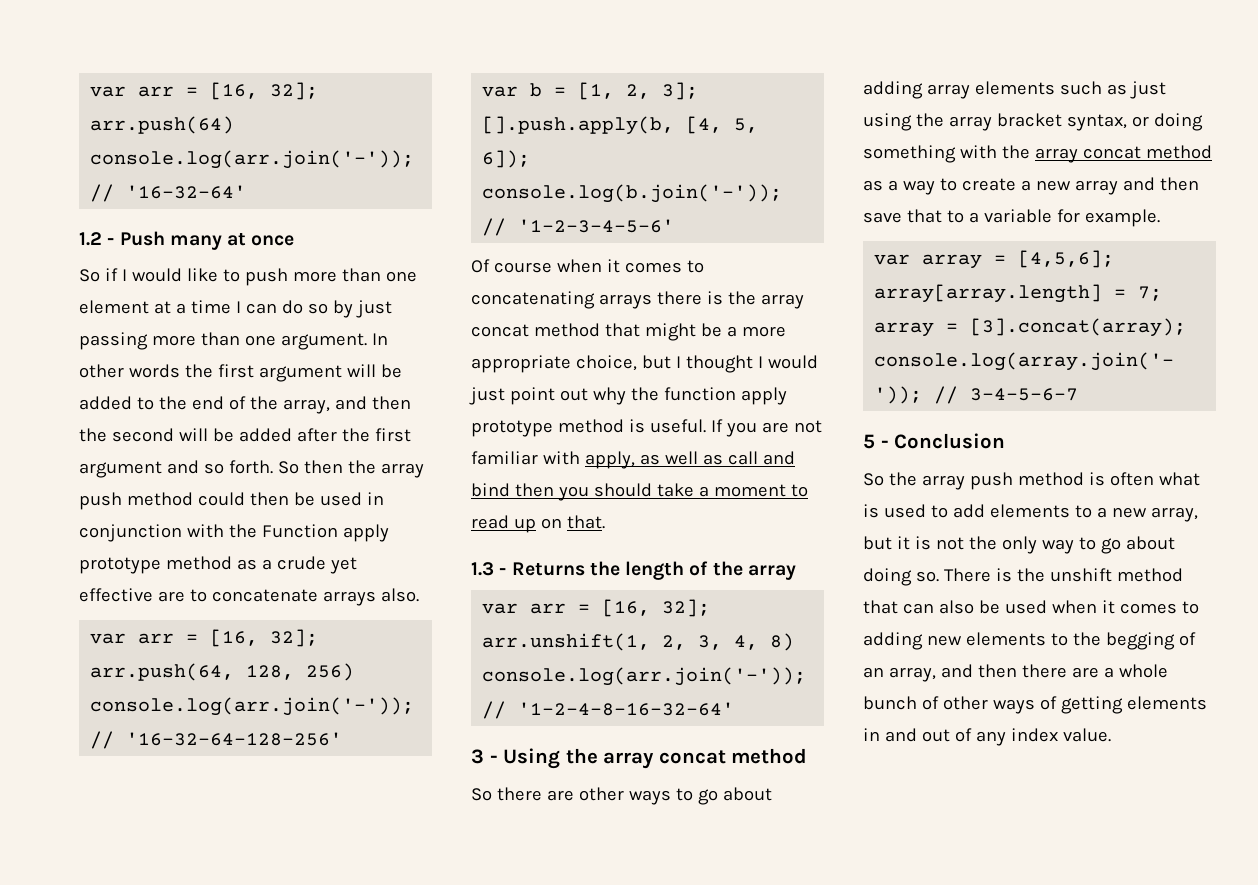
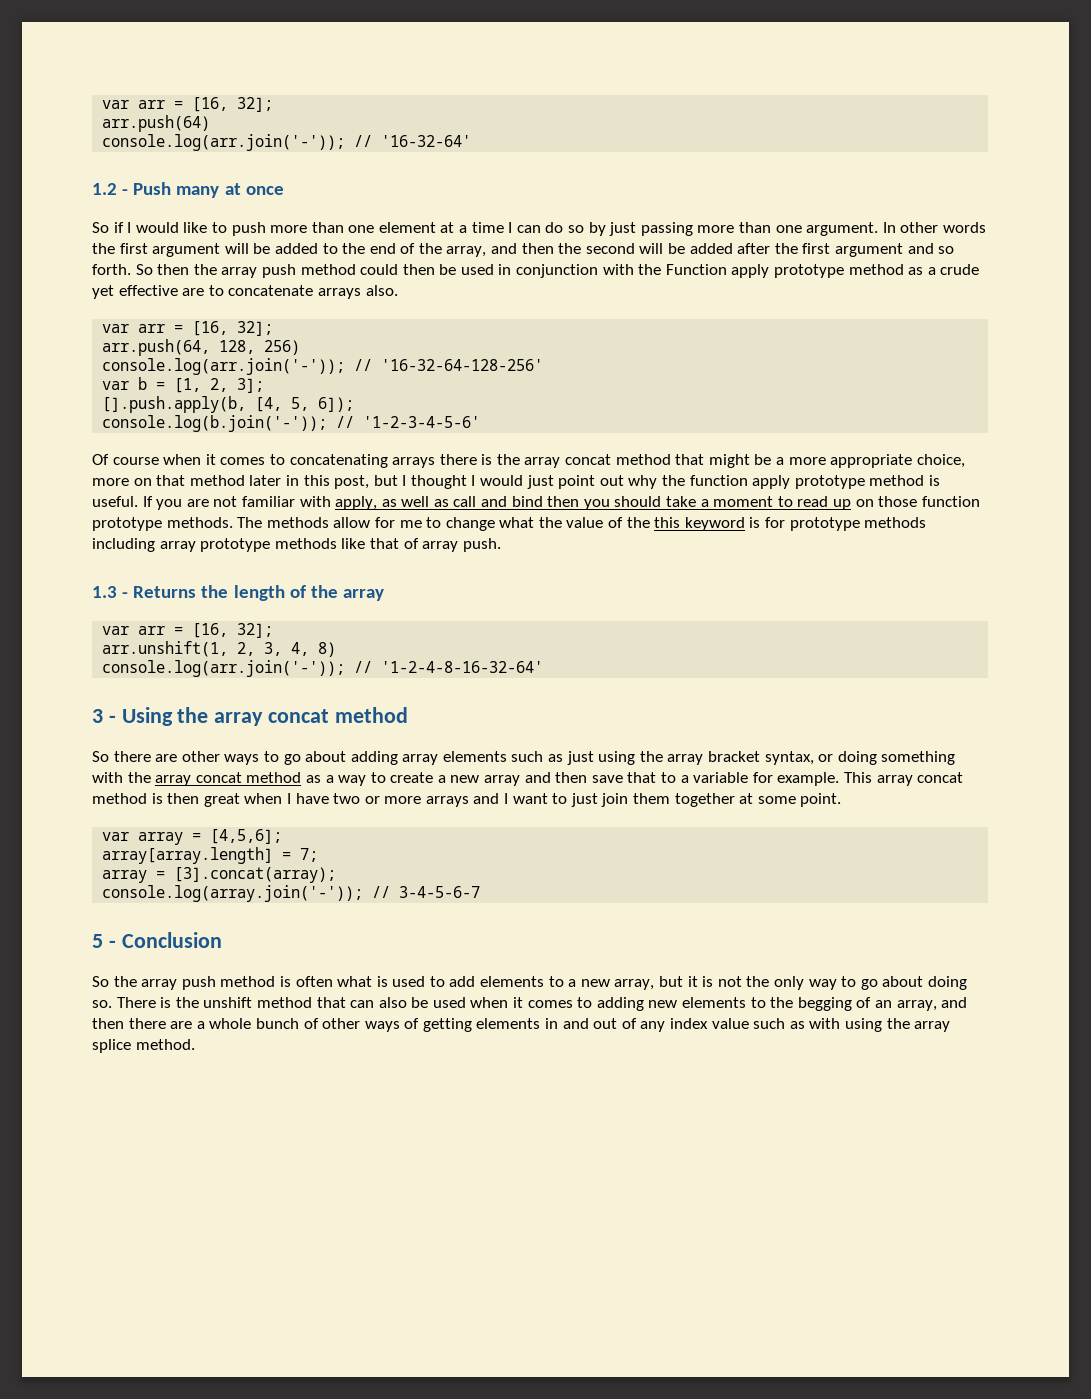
- Of course when it comes to concatenating arrays there is the array concat method that might be a more appropriate choice, but I thought I would just point out why the function apply prototype method is useful.
+ Of course when it comes to concatenating arrays there is the array concat method that might be a more appropriate choice, more on that method later in this post, but I thought I would just point out why the function apply prototype method is useful.
- If you are not familiar with apply, as well as call and bind then you should take a moment to read up on that.
+ If you are not familiar with apply, as well as call and bind then you should take a moment to read up on those function prototype methods. The methods allow for me to change what the value of the this keyword is for prototype methods including array prototype methods like that of array push.
+ This array concat method is then great when I have two or more arrays and I want to just join them together at some point.
- There is the unshift method that can also be used when it comes to adding new elements to the begging of an array, and then there are a whole bunch of other ways of getting elements in and out of any index value.
+ There is the unshift method that can also be used when it comes to adding new elements to the begging of an array, and then there are a whole bunch of other ways of getting elements in and out of any index value such as with using the array splice method.

